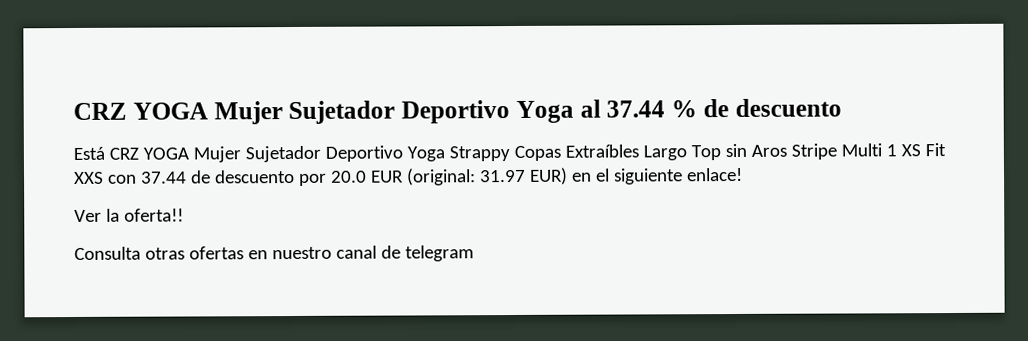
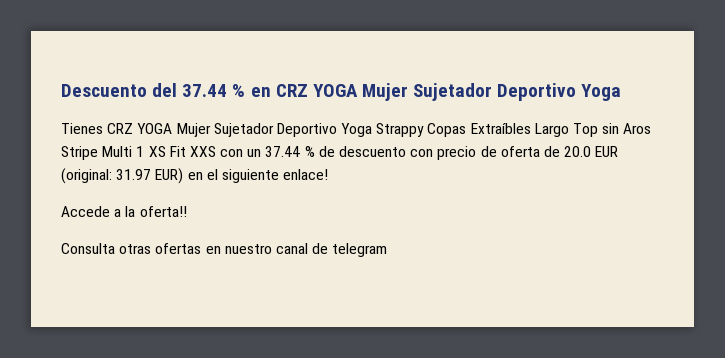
- CRZ YOGA Mujer Sujetador Deportivo Yoga al 37.44 % de descuento
- Está CRZ YOGA Mujer Sujetador Deportivo Yoga Strappy Copas Extraíbles Largo Top sin Aros Stripe Multi 1 XS Fit XXS con 37.44 de descuento por 20.0 EUR (original: 31.97 EUR) en el siguiente enlace!
+ Descuento del 37.44 % en CRZ YOGA Mujer Sujetador Deportivo Yoga
+ Tienes CRZ YOGA Mujer Sujetador Deportivo Yoga Strappy Copas Extraíbles Largo Top sin Aros Stripe Multi 1 XS Fit XXS con un 37.44 % de descuento con precio de oferta de 20.0 EUR (original: 31.97 EUR) en el siguiente enlace!
- Ver la oferta!!
+ Accede a la oferta!!

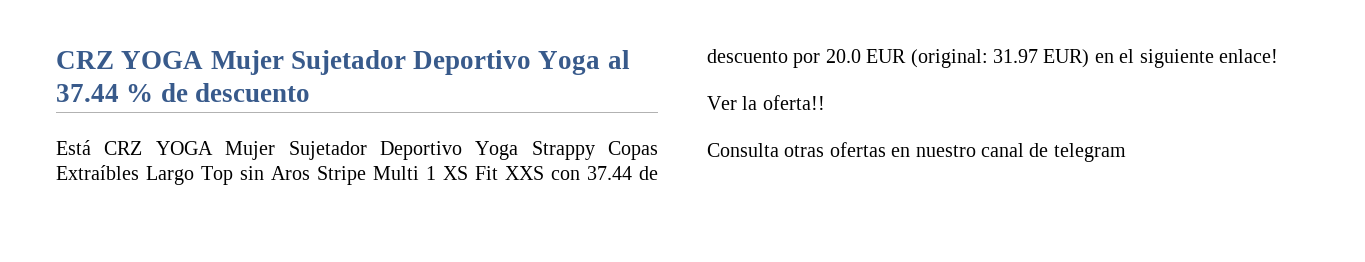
- Descuento del 37.44 % en CRZ YOGA Mujer Sujetador Deportivo Yoga
- Tienes CRZ YOGA Mujer Sujetador Deportivo Yoga Strappy Copas Extraíbles Largo Top sin Aros Stripe Multi 1 XS Fit XXS con un 37.44 % de descuento con precio de oferta de 20.0 EUR (original: 31.97 EUR) en el siguiente enlace!
+ CRZ YOGA Mujer Sujetador Deportivo Yoga al 37.44 % de descuento
+ Está CRZ YOGA Mujer Sujetador Deportivo Yoga Strappy Copas Extraíbles Largo Top sin Aros Stripe Multi 1 XS Fit XXS con 37.44 de descuento por 20.0 EUR (original: 31.97 EUR) en el siguiente enlace!
- Accede a la oferta!!
+ Ver la oferta!!

